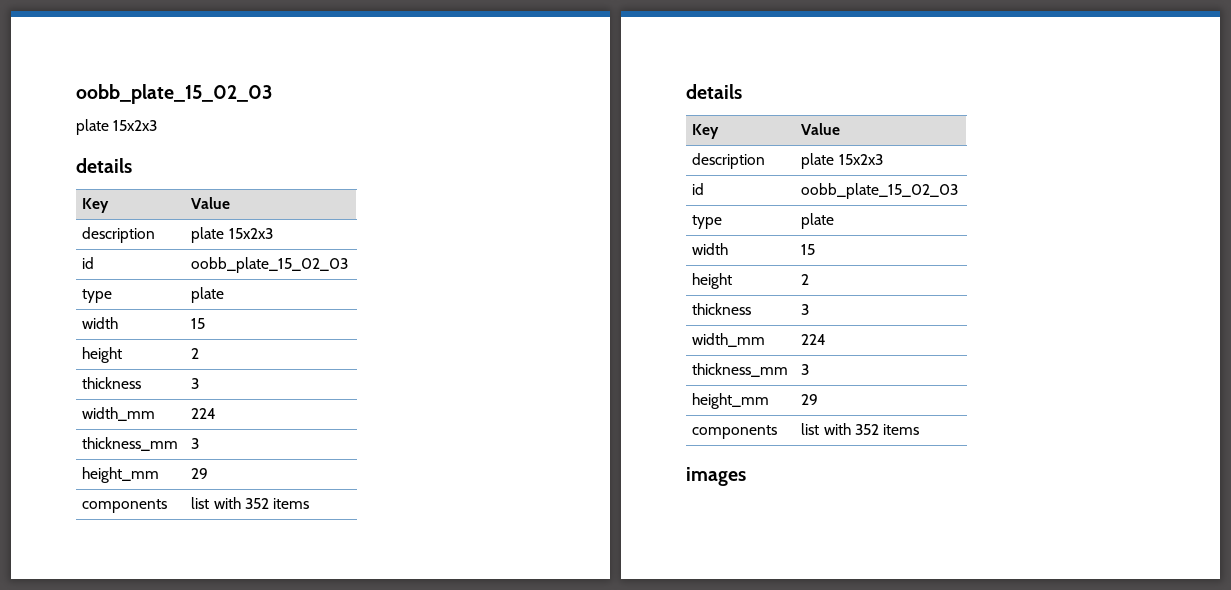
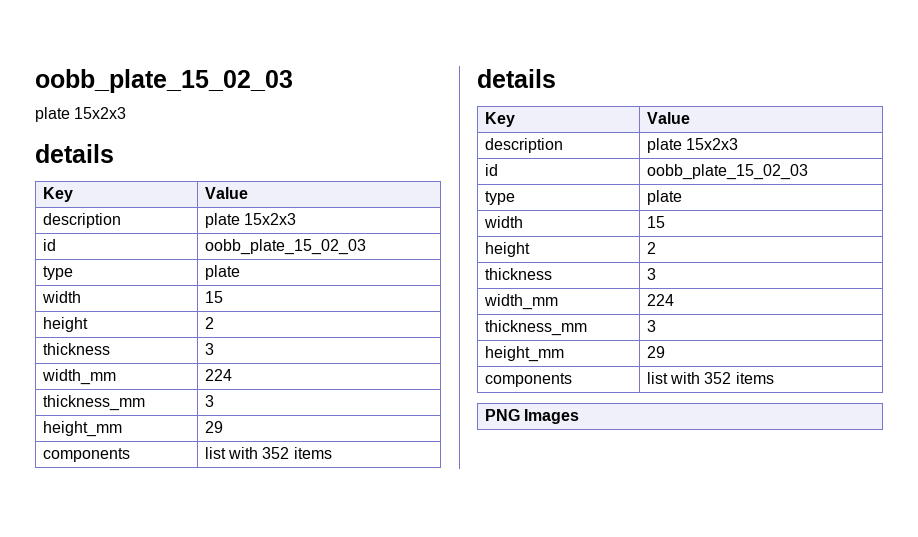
- images
+ PNG Images

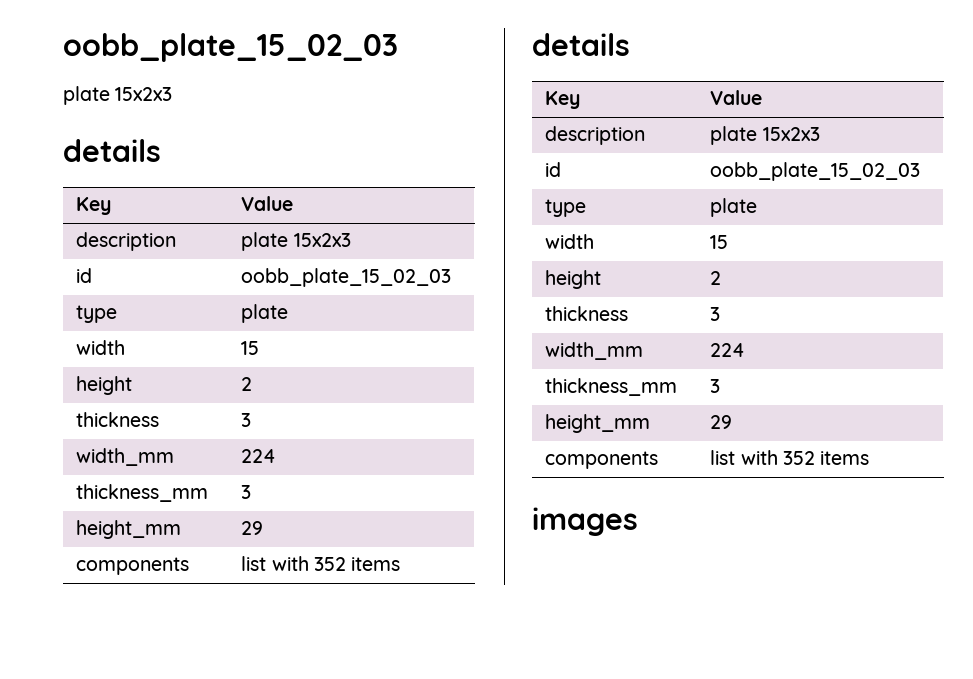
- PNG Images
+ images

